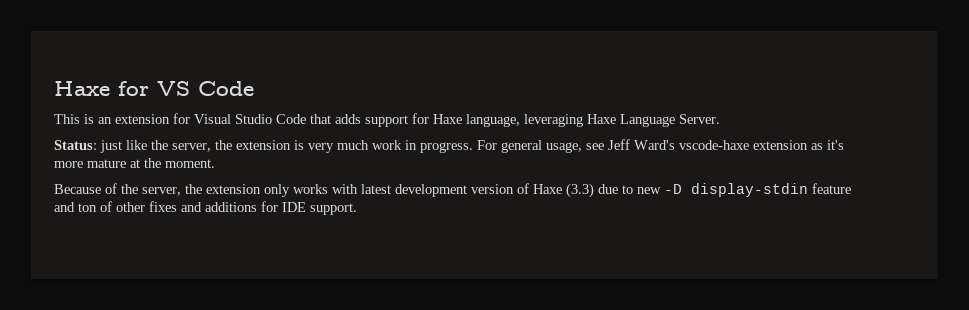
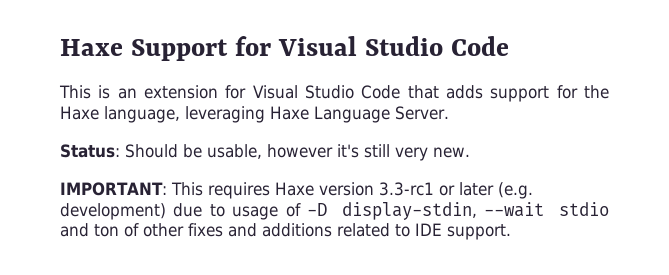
- Haxe for VS Code
+ Haxe Support for Visual Studio Code
- This is an extension for Visual Studio Code that adds support for Haxe language, leveraging Haxe Language Server.
+ This is an extension for Visual Studio Code that adds support for the Haxe language, leveraging Haxe Language Server.
- Status: just like the server, the extension is very much work in progress. For general usage, see Jeff Ward's vscode-haxe extension as it's more mature at the moment.
- Because of the server, the extension only works with latest development version of Haxe (3.3) due to new -D display-stdin feature and ton of other fixes and additions for IDE support.
+ Status: Should be usable, however it's still very new.
+ IMPORTANT: This requires Haxe version 3.3-rc1 or later (e.g. development) due to usage of -D display-stdin, --wait stdio and ton of other fixes and additions related to IDE support.

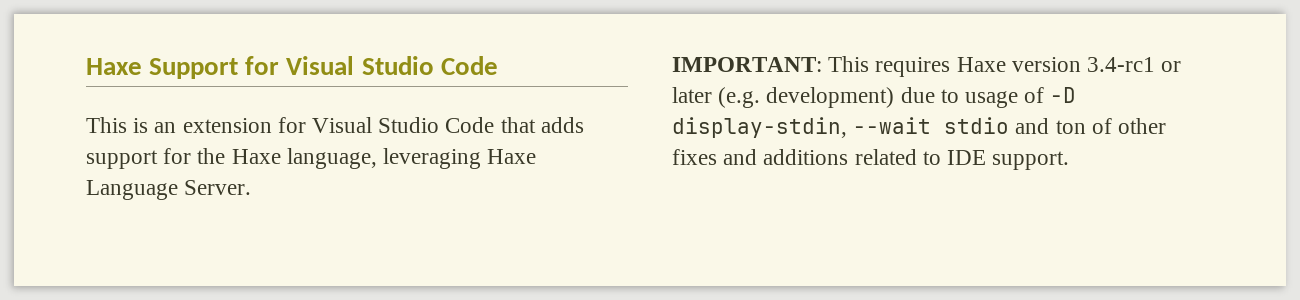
- Status: Should be usable, however it's still very new.
- IMPORTANT: This requires Haxe version 3.3-rc1 or later (e.g. development) due to usage of -D display-stdin, --wait stdio and ton of other fixes and additions related to IDE support.
+ IMPORTANT: This requires Haxe version 3.4-rc1 or later (e.g. development) due to usage of -D display-stdin, --wait stdio and ton of other fixes and additions related to IDE support.

